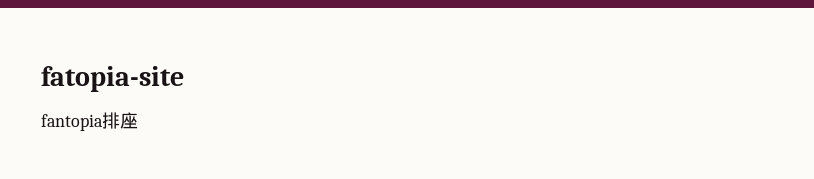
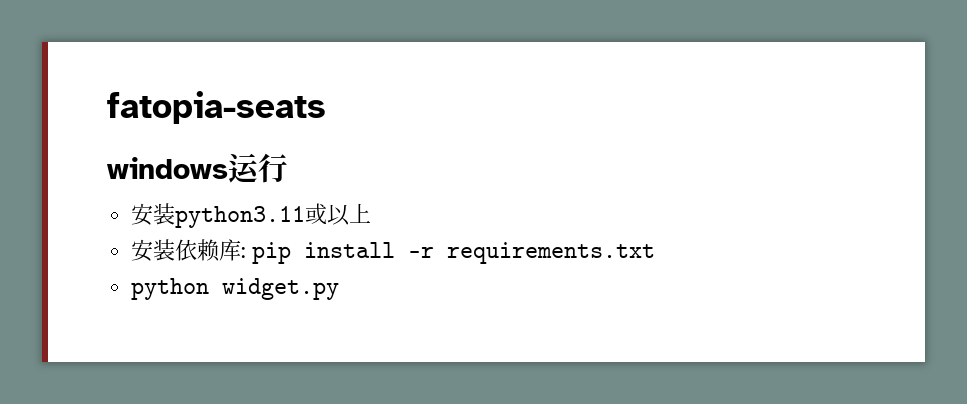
- fatopia-site
- fantopia排座
+ fatopia-seats
+ windows运行
+ 安装python3.11或以上
+ 安装依赖库: pip install -r requirements.txt
+ python widget.py

